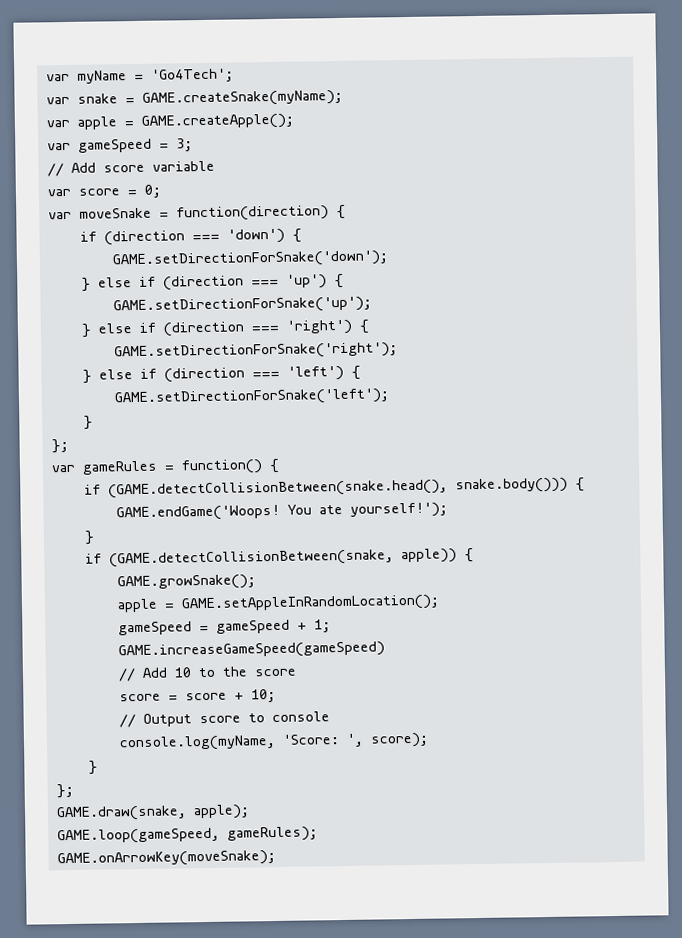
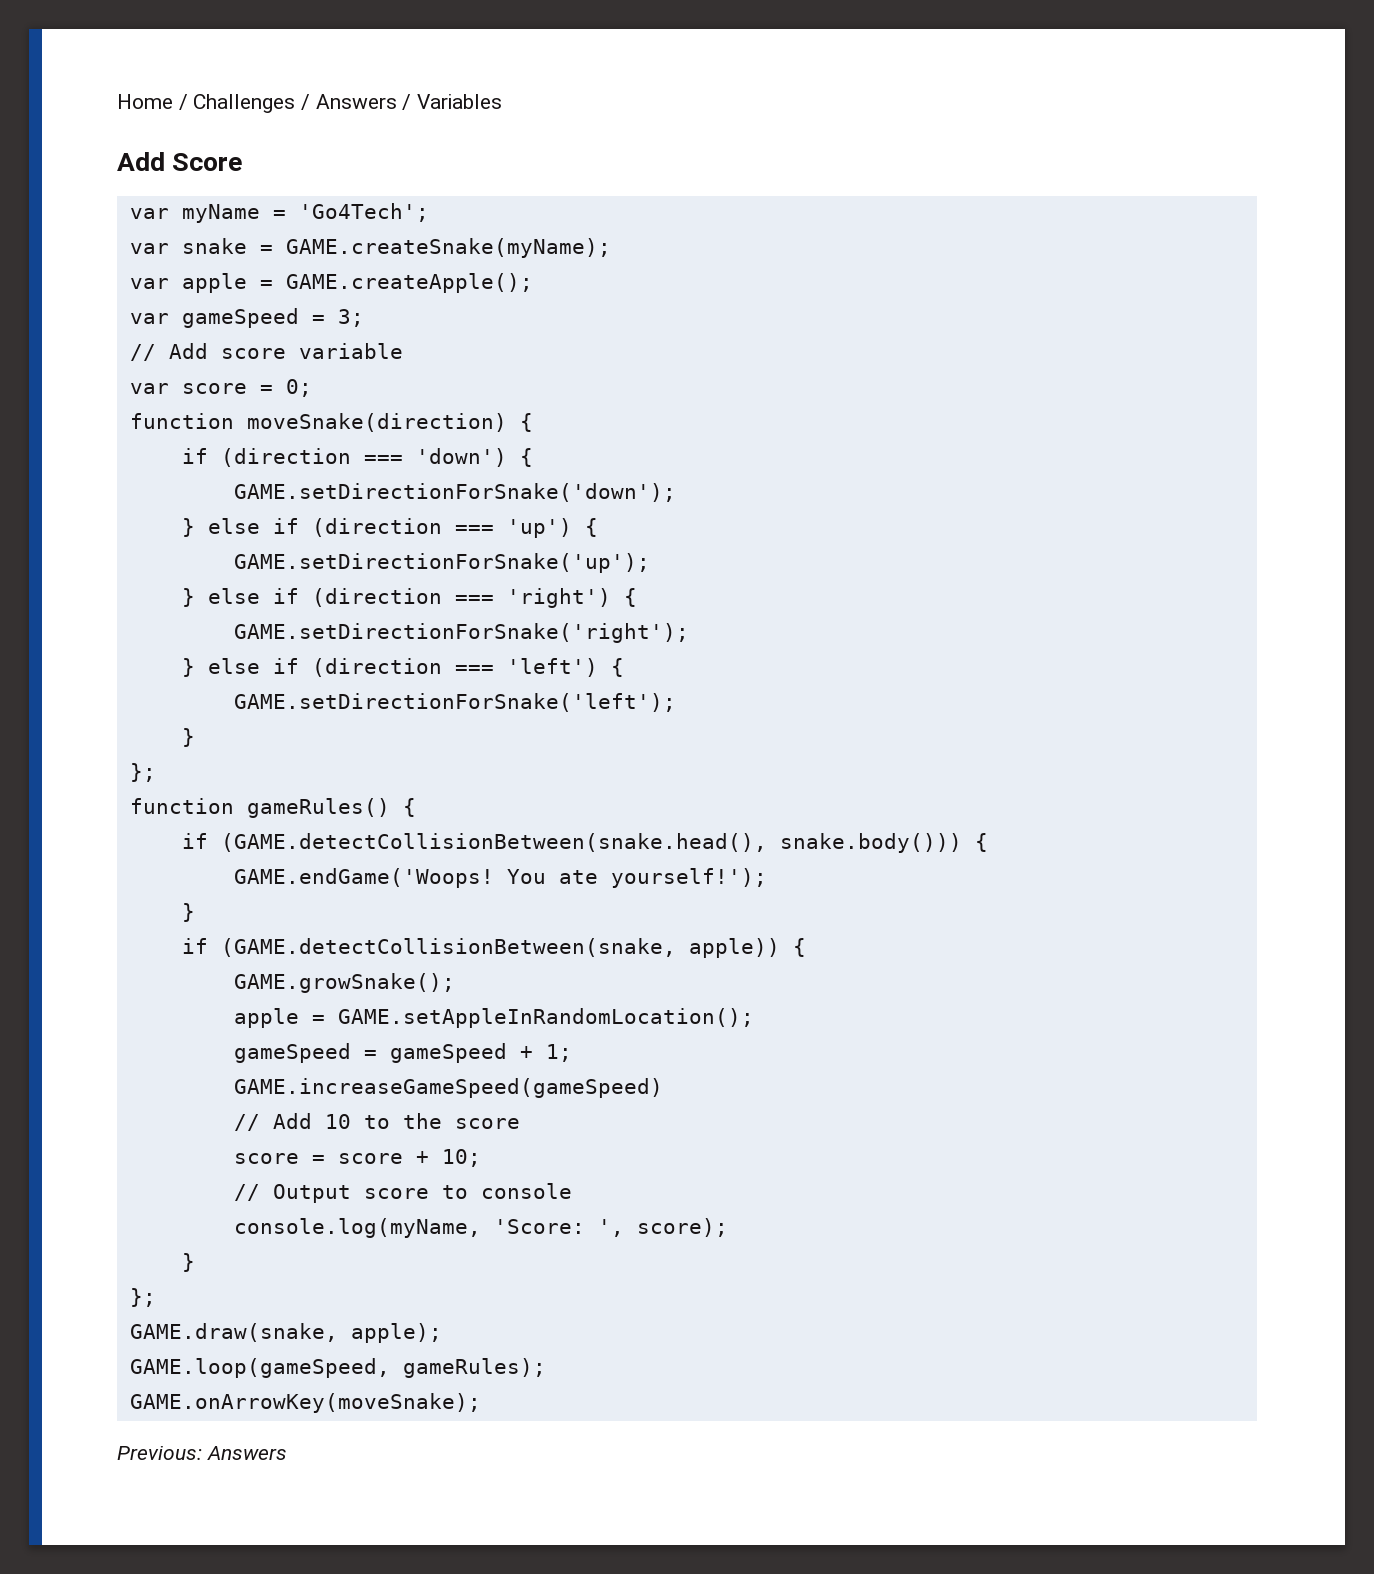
+ Home / Challenges / Answers / Variables
+ Add Score
- var moveSnake = function(direction) {
+ function moveSnake(direction) {
- var gameRules = function() {
+ function gameRules() {
+ Previous: Answers

